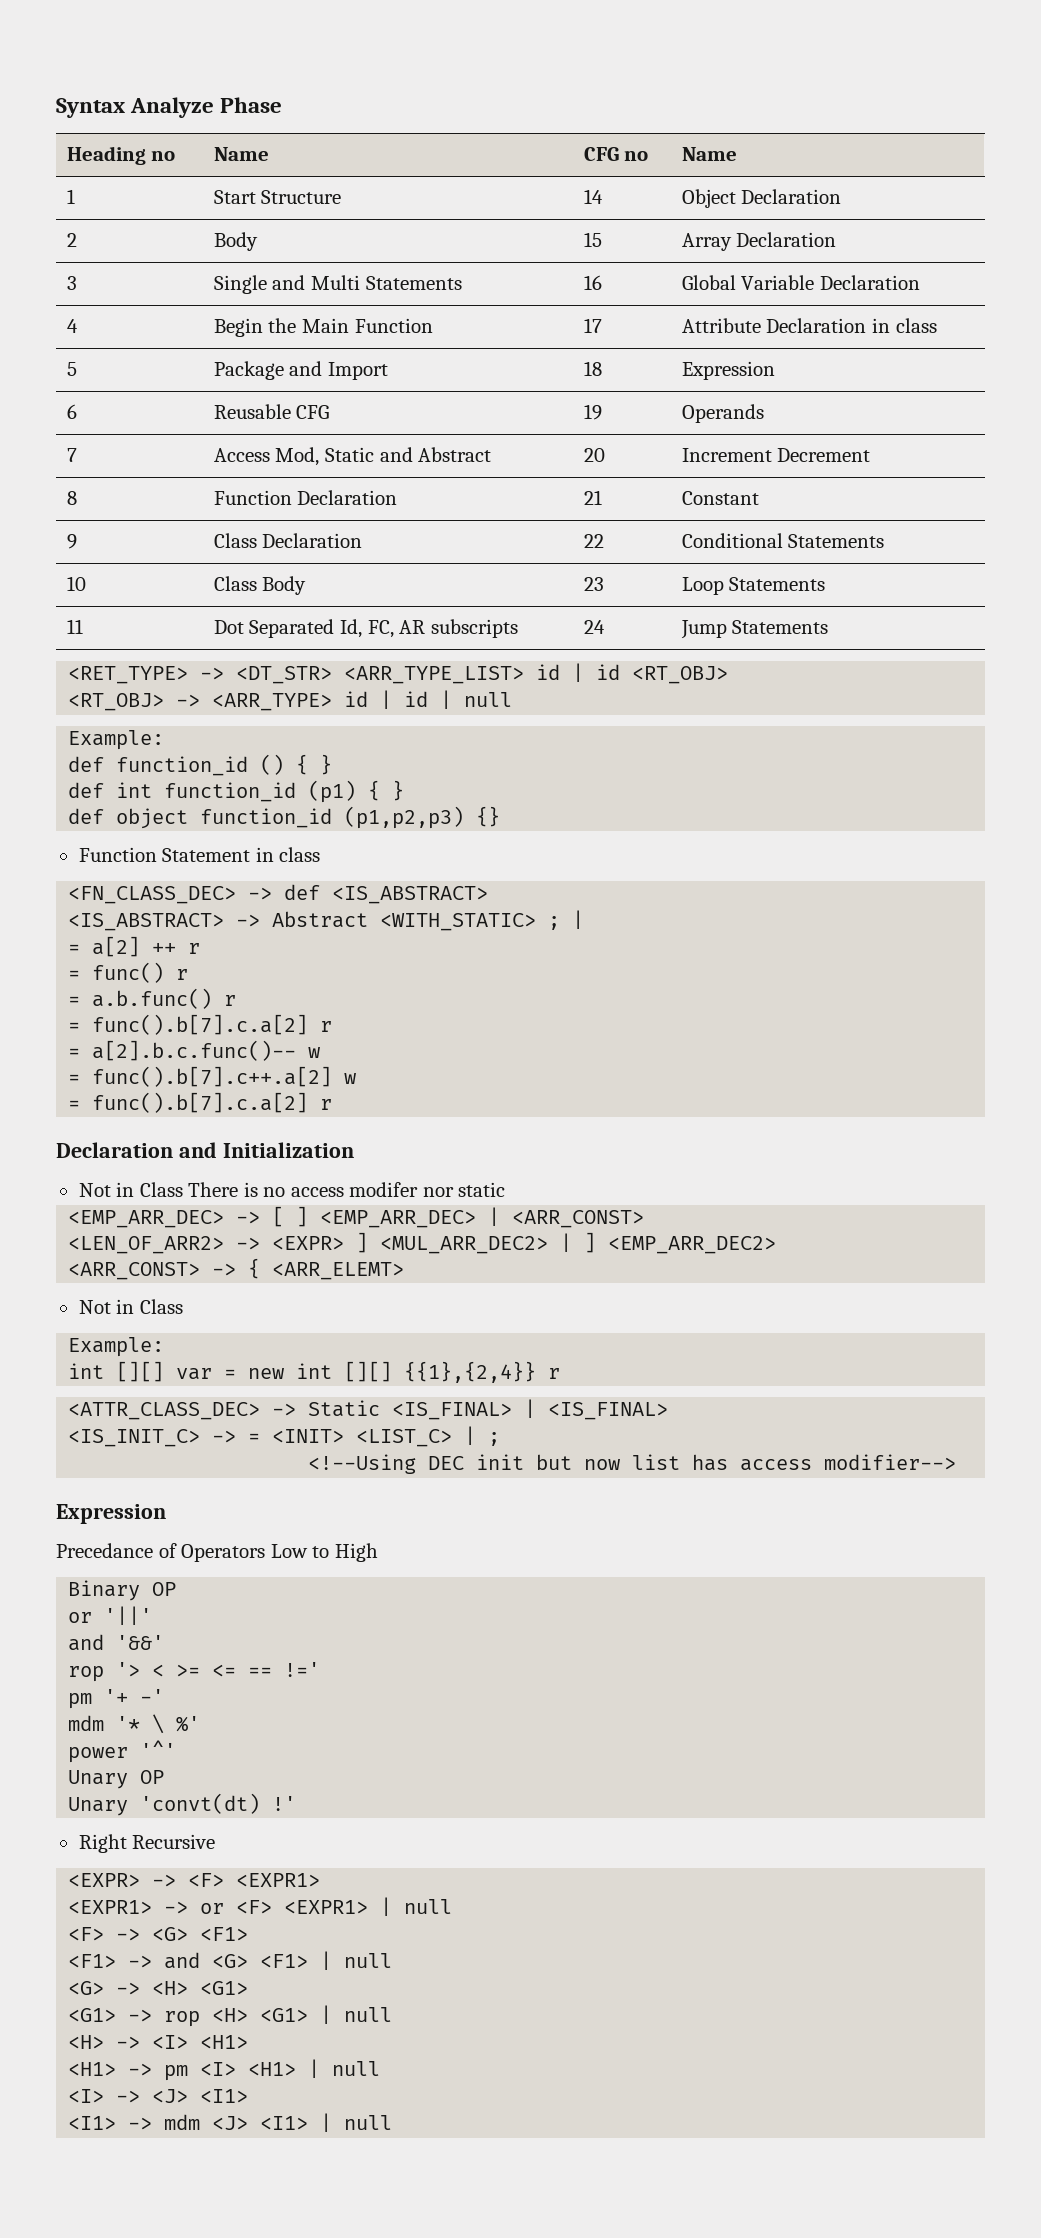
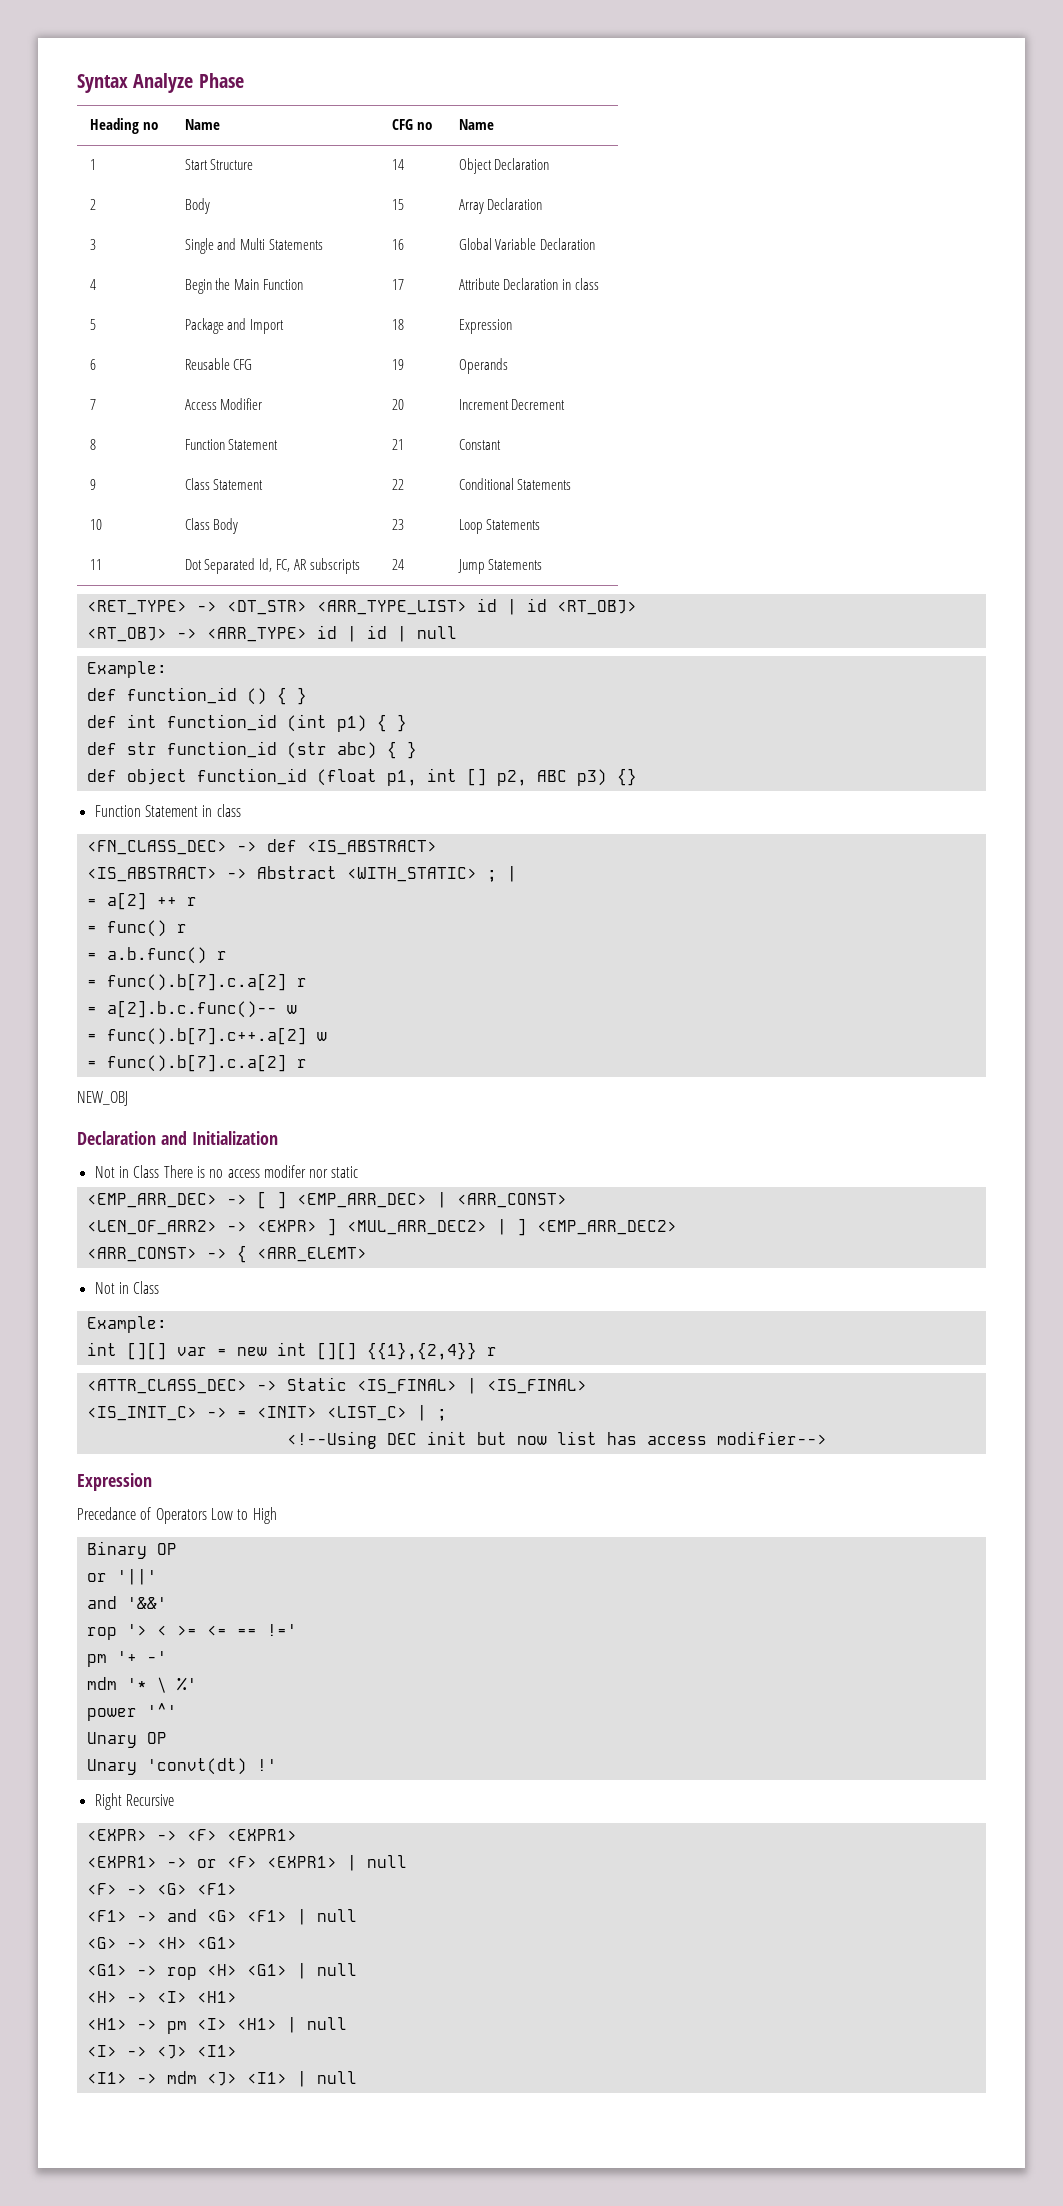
- 7 | Access Mod, Static and Abstract | 20 | Increment Decrement
+ 7 | Access Modifier | 20 | Increment Decrement
- 8 | Function Declaration | 21 | Constant
+ 8 | Function Statement | 21 | Constant
- 9 | Class Declaration | 22 | Conditional Statements
+ 9 | Class Statement | 22 | Conditional Statements
- def int function_id (p1) { }
+ def int function_id (int p1) { }
+ def str function_id (str abc) { }
- def object function_id (p1,p2,p3) {}
+ def object function_id (float p1, int [] p2, ABC p3) {}
+ NEW_OBJ

